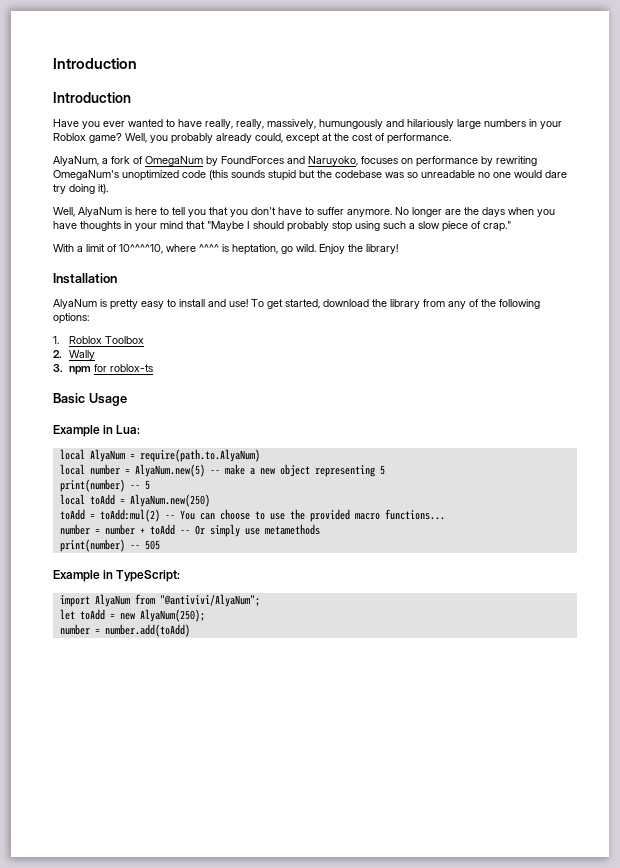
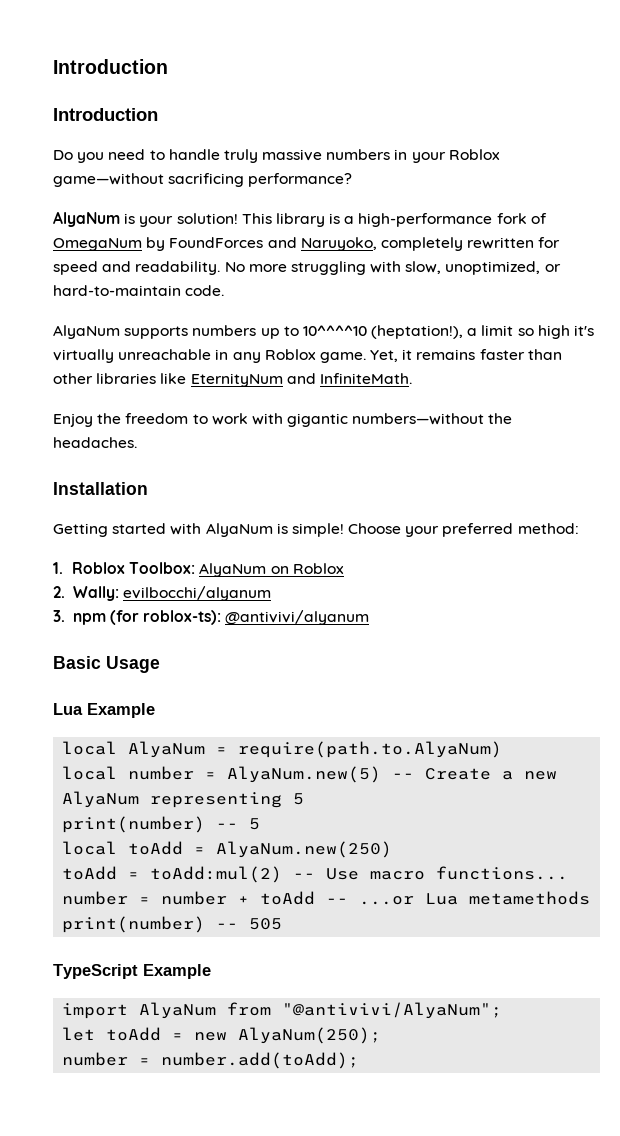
- Have you ever wanted to have really, really, massively, humungously and hilariously large numbers in your Roblox game? Well, you probably already could, except at the cost of performance.
- AlyaNum, a fork of OmegaNum by FoundForces and Naruyoko, focuses on performance by rewriting OmegaNum's unoptimized code (this sounds stupid but the codebase was so unreadable no one would dare try doing it).
- Well, AlyaNum is here to tell you that you don't have to suffer anymore. No longer are the days when you have thoughts in your mind that "Maybe I should probably stop using such a slow piece of crap."
- With a limit of 10^^^^10, where ^^^^ is heptation, go wild. Enjoy the library!
+ Do you need to handle truly massive numbers in your Roblox game—without sacrificing performance?
+ AlyaNum is your solution! This library is a high-performance fork of OmegaNum by FoundForces and Naruyoko, completely rewritten for speed and readability. No more struggling with slow, unoptimized, or hard-to-maintain code.
+ AlyaNum supports numbers up to 10^^^^10 (heptation!), a limit so high it's virtually unreachable in any Roblox game. Yet, it remains faster than other libraries like EternityNum and InfiniteMath.
+ Enjoy the freedom to work with gigantic numbers—without the headaches.
  Installation
- AlyaNum is pretty easy to install and use! To get started, download the library from any of the following options:
- 1. Roblox Toolbox
+ Getting started with AlyaNum is simple! Choose your preferred method:
+ 1. Roblox Toolbox: AlyaNum on Roblox
- 2. Wally
+ 2. Wally: evilbocchi/alyanum
- 3. npm for roblox-ts
+ 3. npm (for roblox-ts): @antivivi/alyanum
- Example in Lua:
+ Lua Example
- local number = AlyaNum.new(5) -- make a new object representing 5
+ local number = AlyaNum.new(5) -- Create a new AlyaNum representing 5
- toAdd = toAdd:mul(2) -- You can choose to use the provided macro functions...
+ toAdd = toAdd:mul(2) -- Use macro functions...
- number = number + toAdd -- Or simply use metamethods
+ number = number + toAdd -- ...or Lua metamethods
- Example in TypeScript:
+ TypeScript Example
- number = number.add(toAdd)
+ number = number.add(toAdd);

